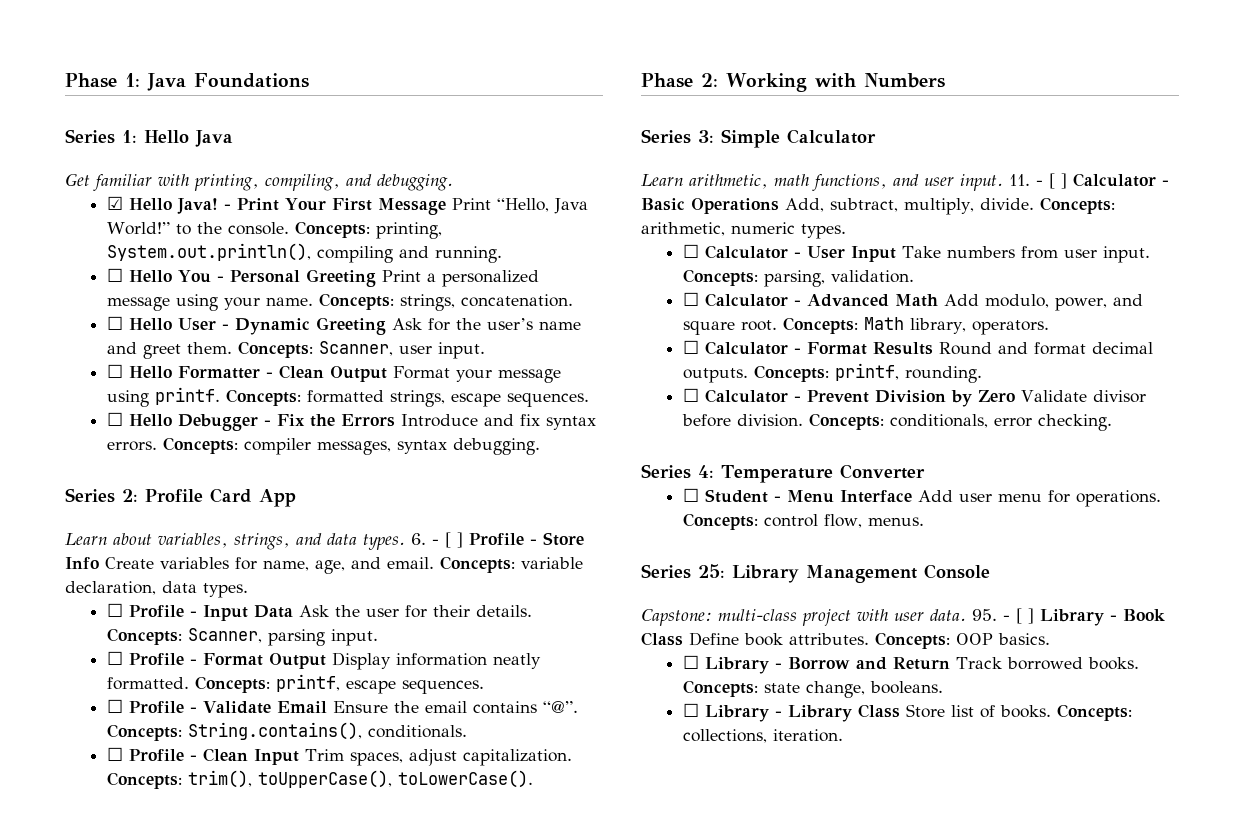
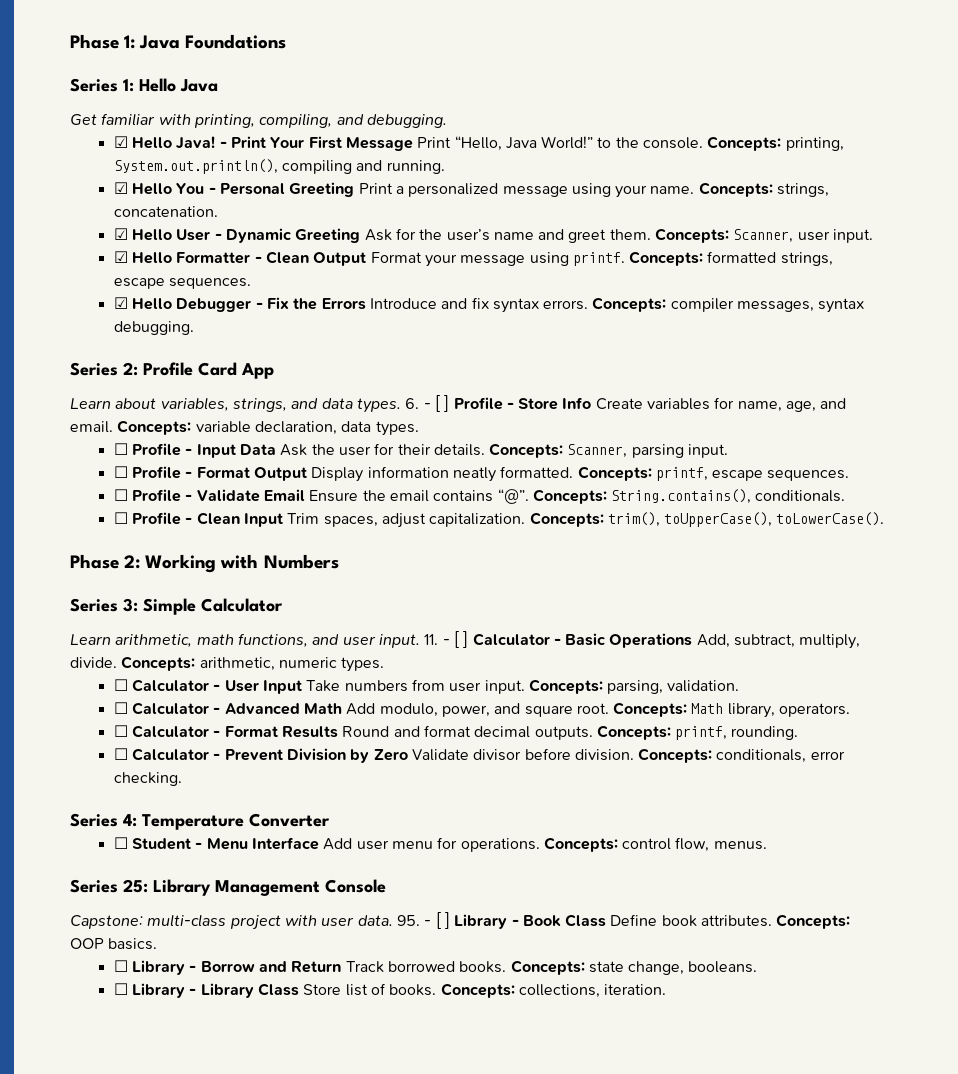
- ☐ Hello You - Personal Greeting Print a personalized message using your name.
+ ☑ Hello You - Personal Greeting Print a personalized message using your name.
- ☐ Hello User - Dynamic Greeting Ask for the user’s name and greet them.
+ ☑ Hello User - Dynamic Greeting Ask for the user’s name and greet them.
- ☐ Hello Formatter - Clean Output Format your message using printf.
+ ☑ Hello Formatter - Clean Output Format your message using printf.
- ☐ Hello Debugger - Fix the Errors Introduce and fix syntax errors.
+ ☑ Hello Debugger - Fix the Errors Introduce and fix syntax errors.

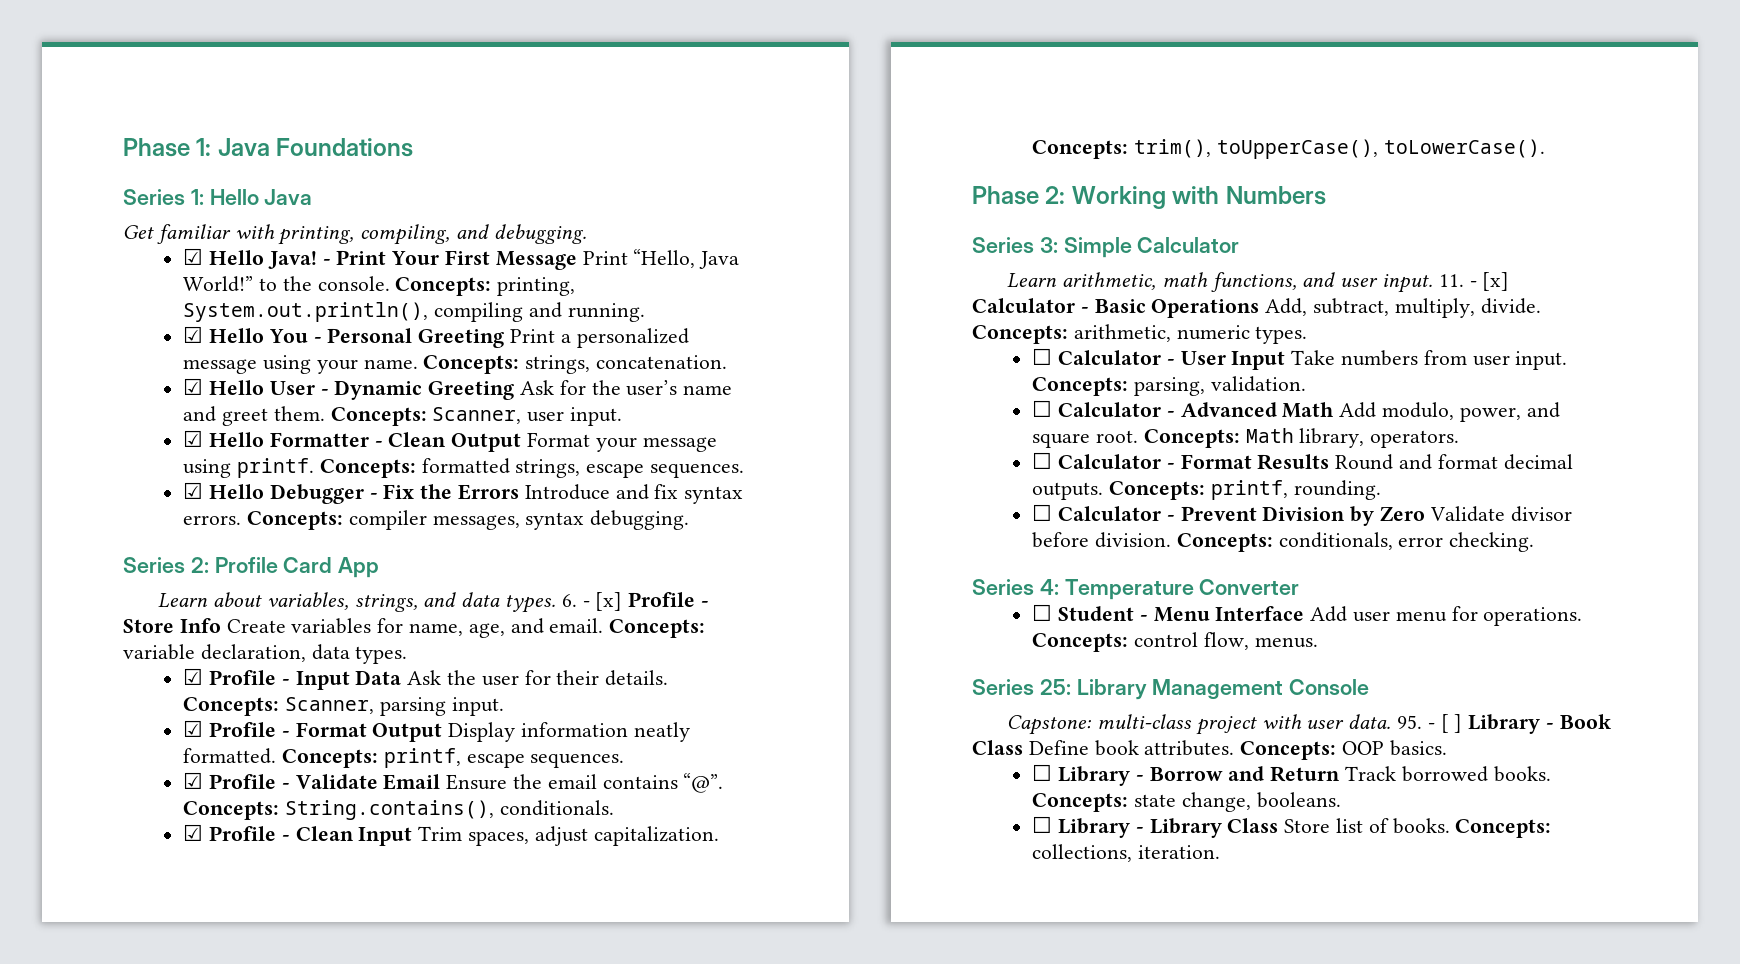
- 6. - [ ] Profile - Store Info Create variables for name, age, and email.
+ 6. - [x] Profile - Store Info Create variables for name, age, and email.
- ☐ Profile - Input Data Ask the user for their details.
+ ☑ Profile - Input Data Ask the user for their details.
- ☐ Profile - Format Output Display information neatly formatted.
+ ☑ Profile - Format Output Display information neatly formatted.
- ☐ Profile - Validate Email Ensure the email contains “@”.
+ ☑ Profile - Validate Email Ensure the email contains “@”.
- ☐ Profile - Clean Input Trim spaces, adjust capitalization.
+ ☑ Profile - Clean Input Trim spaces, adjust capitalization.
- 11. - [ ] Calculator - Basic Operations Add, subtract, multiply, divide.
+ 11. - [x] Calculator - Basic Operations Add, subtract, multiply, divide.

